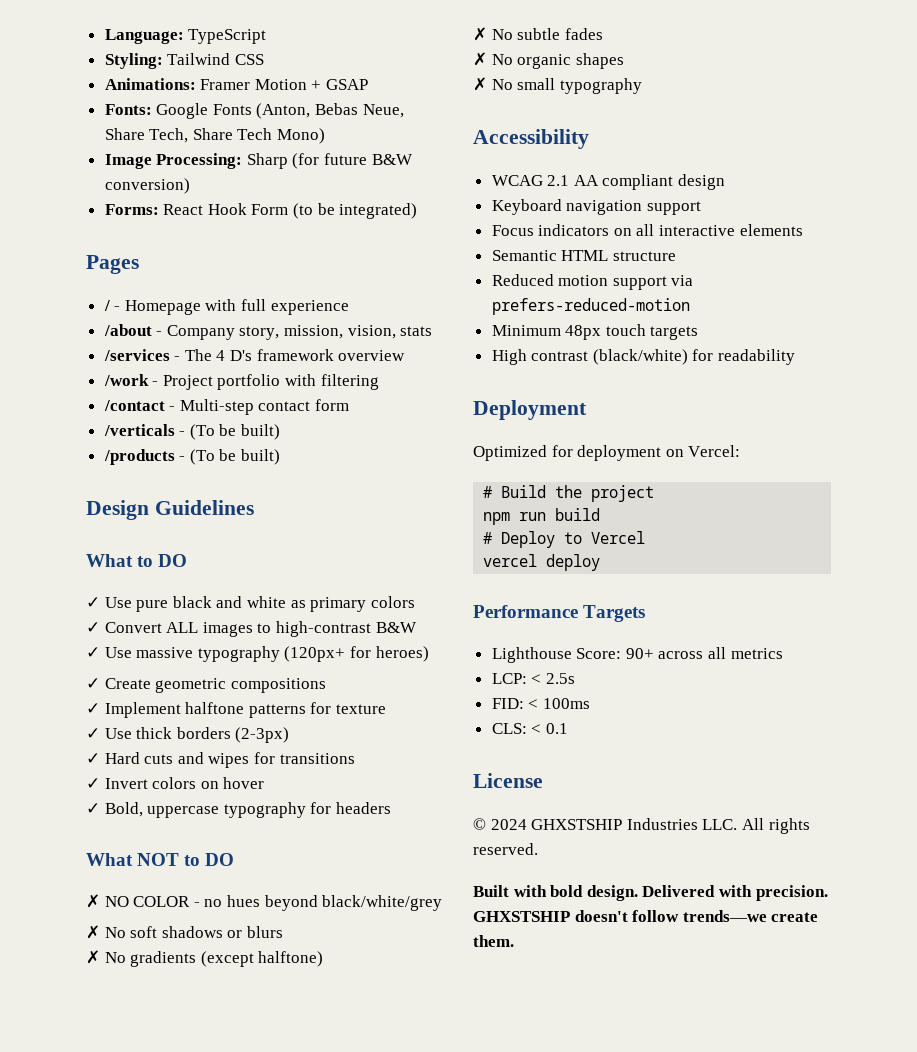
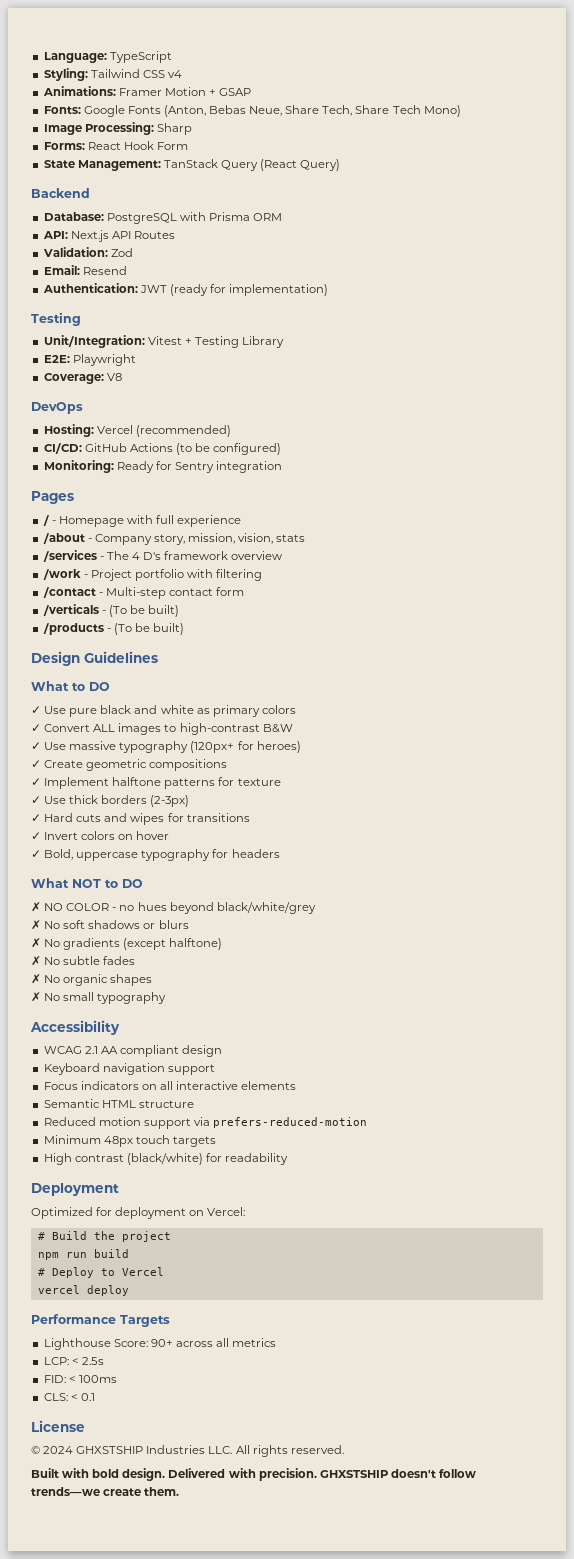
- Styling: Tailwind CSS
+ Styling: Tailwind CSS v4
- Image Processing: Sharp (for future B&W conversion)
+ Image Processing: Sharp
- Forms: React Hook Form (to be integrated)
+ Forms: React Hook Form
+ State Management: TanStack Query (React Query)
+ Backend
+ Database: PostgreSQL with Prisma ORM
+ API: Next.js API Routes
+ Validation: Zod
+ Email: Resend
+ Authentication: JWT (ready for implementation)
+ Testing
+ Unit/Integration: Vitest + Testing Library
+ E2E: Playwright
+ Coverage: V8
+ DevOps
+ Hosting: Vercel (recommended)
+ CI/CD: GitHub Actions (to be configured)
+ Monitoring: Ready for Sentry integration

